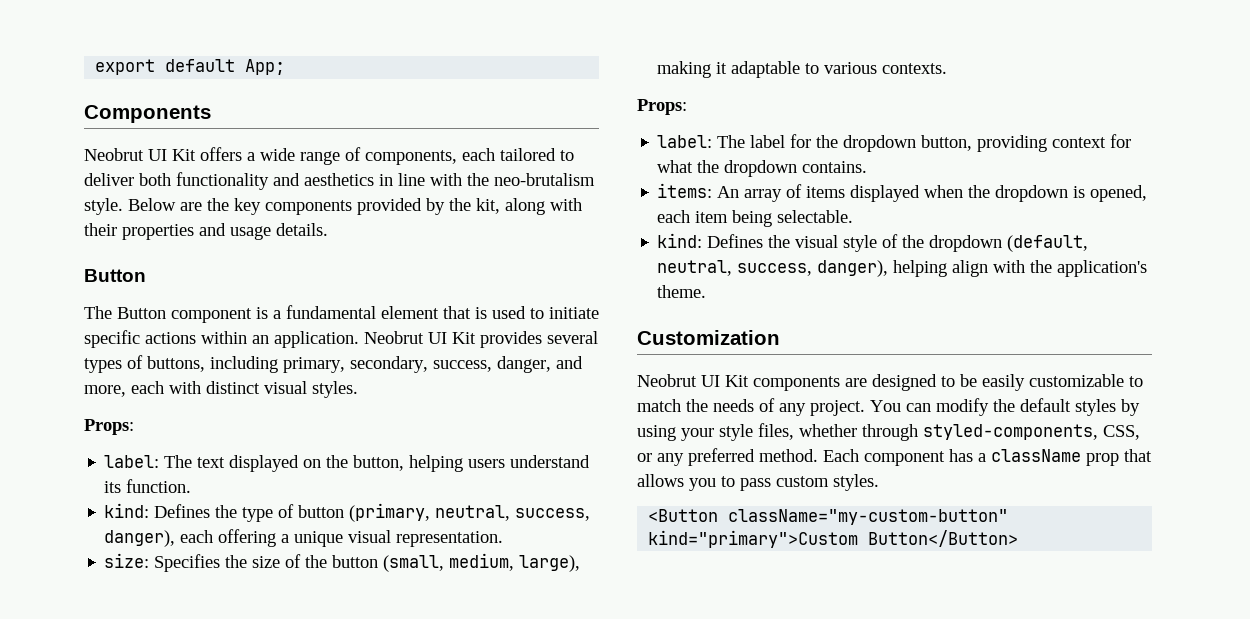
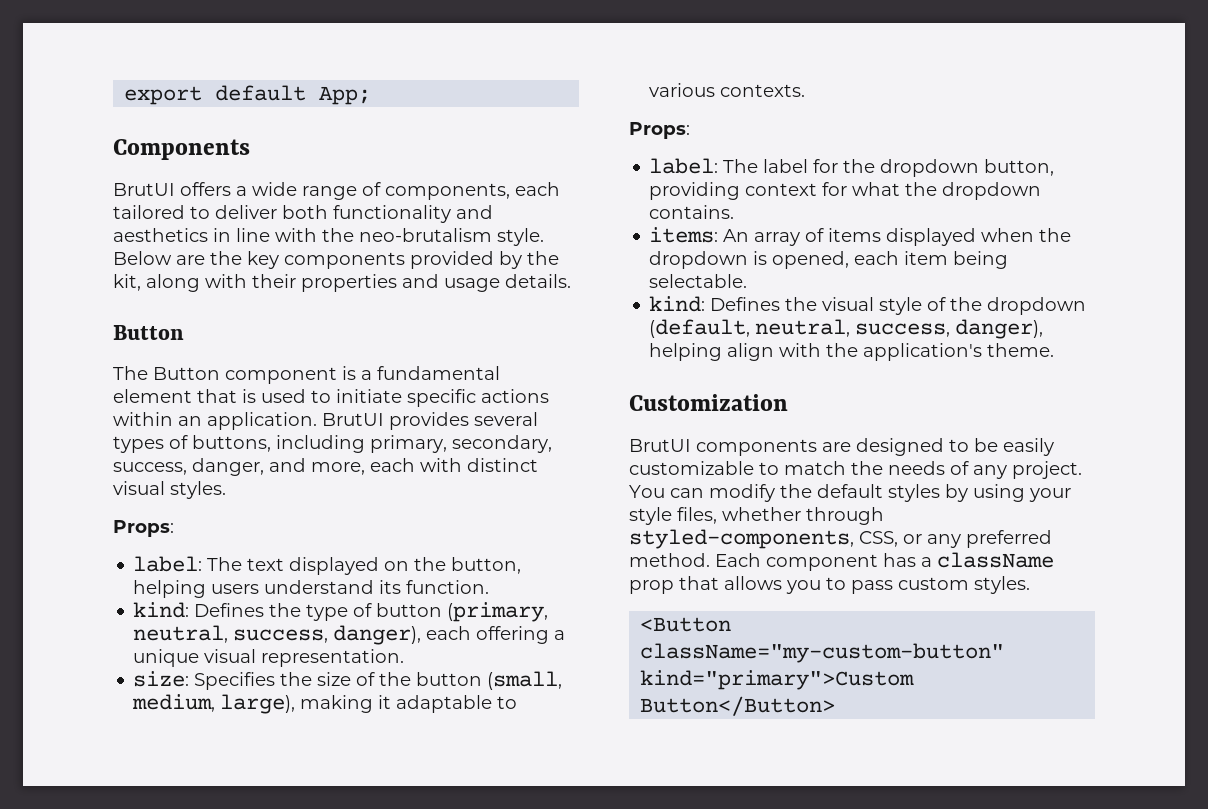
- Neobrut UI Kit offers a wide range of components, each tailored to deliver both functionality and aesthetics in line with the neo-brutalism style.
+ BrutUI offers a wide range of components, each tailored to deliver both functionality and aesthetics in line with the neo-brutalism style.
- Neobrut UI Kit provides several types of buttons, including primary, secondary, success, danger, and more, each with distinct visual styles.
+ BrutUI provides several types of buttons, including primary, secondary, success, danger, and more, each with distinct visual styles.
- Neobrut UI Kit components are designed to be easily customizable to match the needs of any project.
+ BrutUI components are designed to be easily customizable to match the needs of any project.

